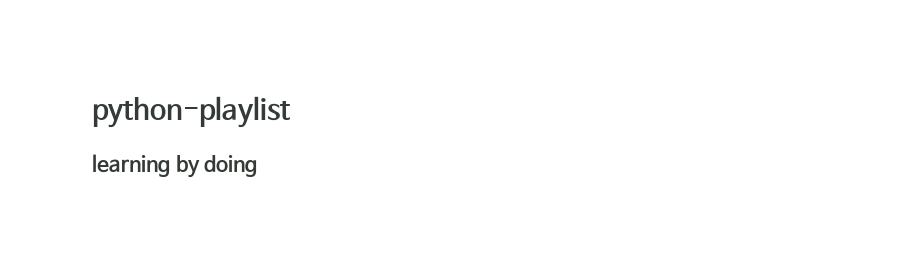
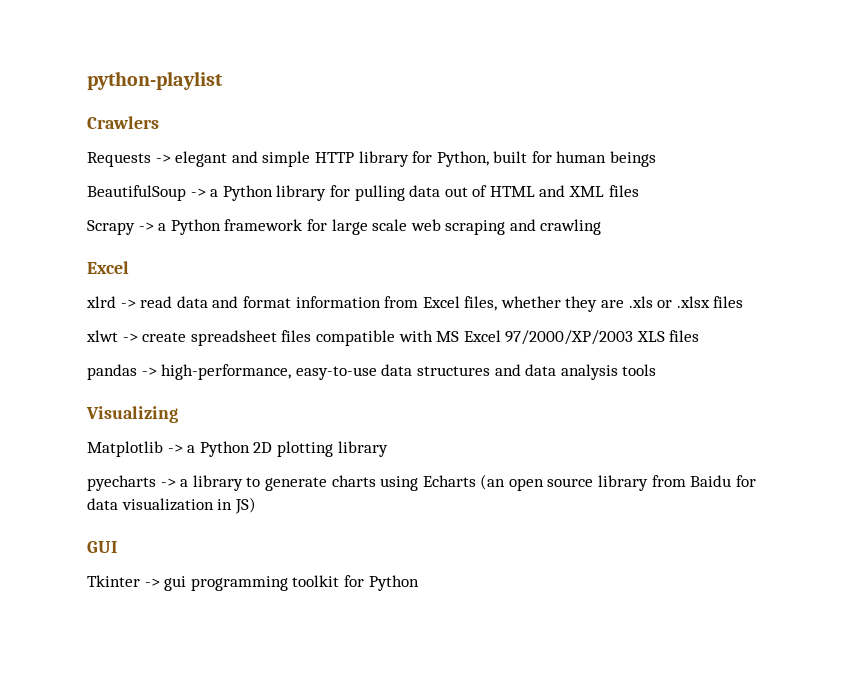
- learning by doing
+ Crawlers
+ Requests -> elegant and simple HTTP library for Python, built for human beings
+ BeautifulSoup -> a Python library for pulling data out of HTML and XML files
+ Scrapy -> a Python framework for large scale web scraping and crawling
+ Excel
+ xlrd -> read data and format information from Excel files, whether they are .xls or .xlsx files
+ xlwt -> create spreadsheet files compatible with MS Excel 97/2000/XP/2003 XLS files
+ pandas -> high-performance, easy-to-use data structures and data analysis tools
+ Visualizing
+ Matplotlib -> a Python 2D plotting library
+ pyecharts -> a library to generate charts using Echarts (an open source library from Baidu for data visualization in JS)
+ GUI
+ Tkinter -> gui programming toolkit for Python

